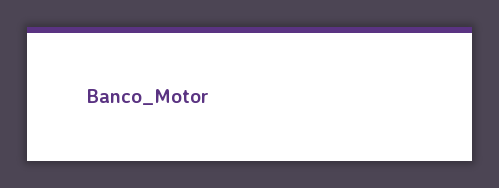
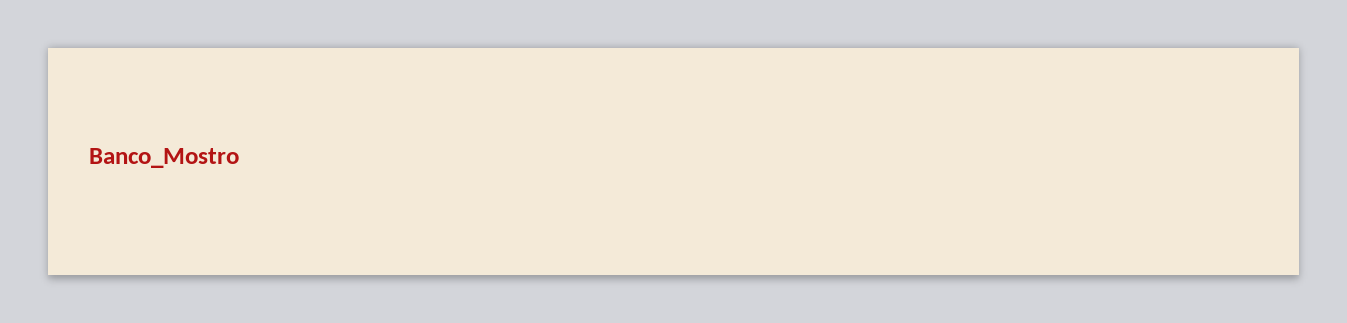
- Banco_Motor
+ Banco_Mostro

